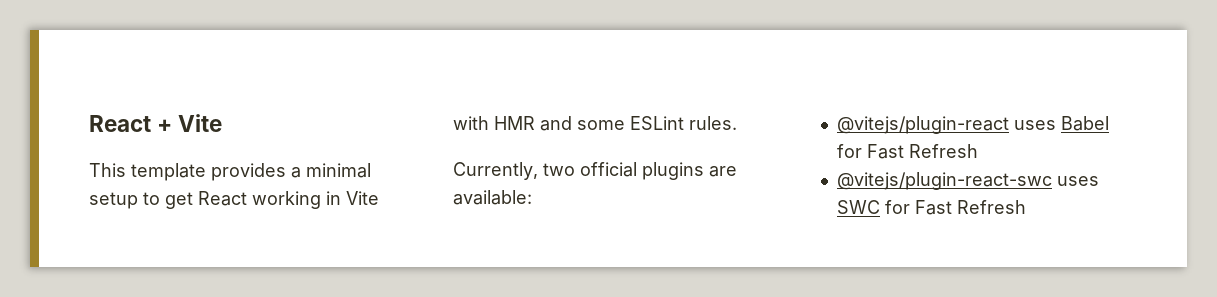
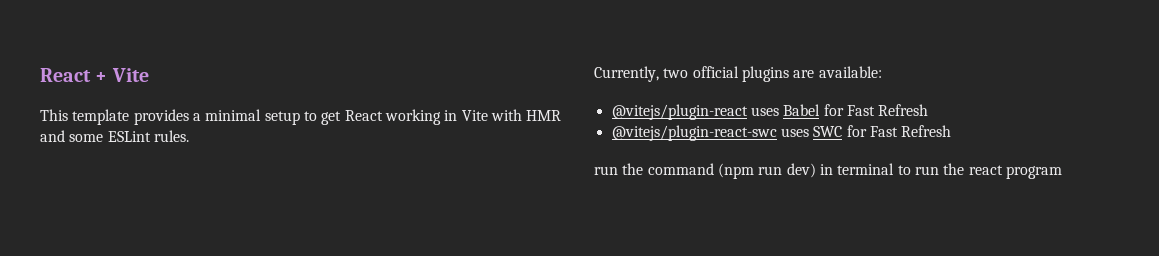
+ run the command (npm run dev) in terminal to run the react program

